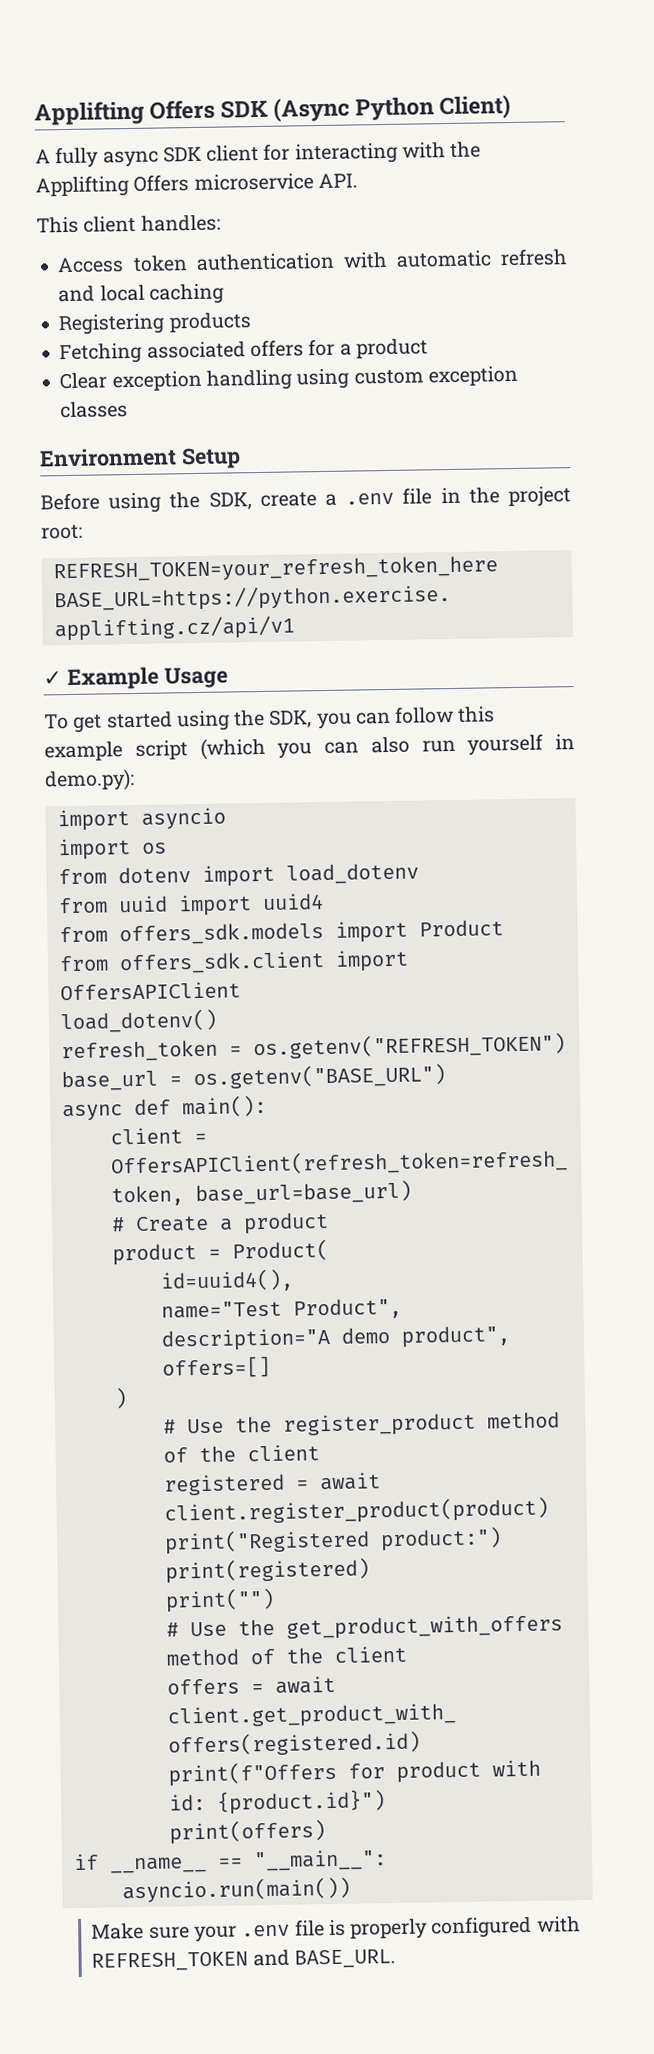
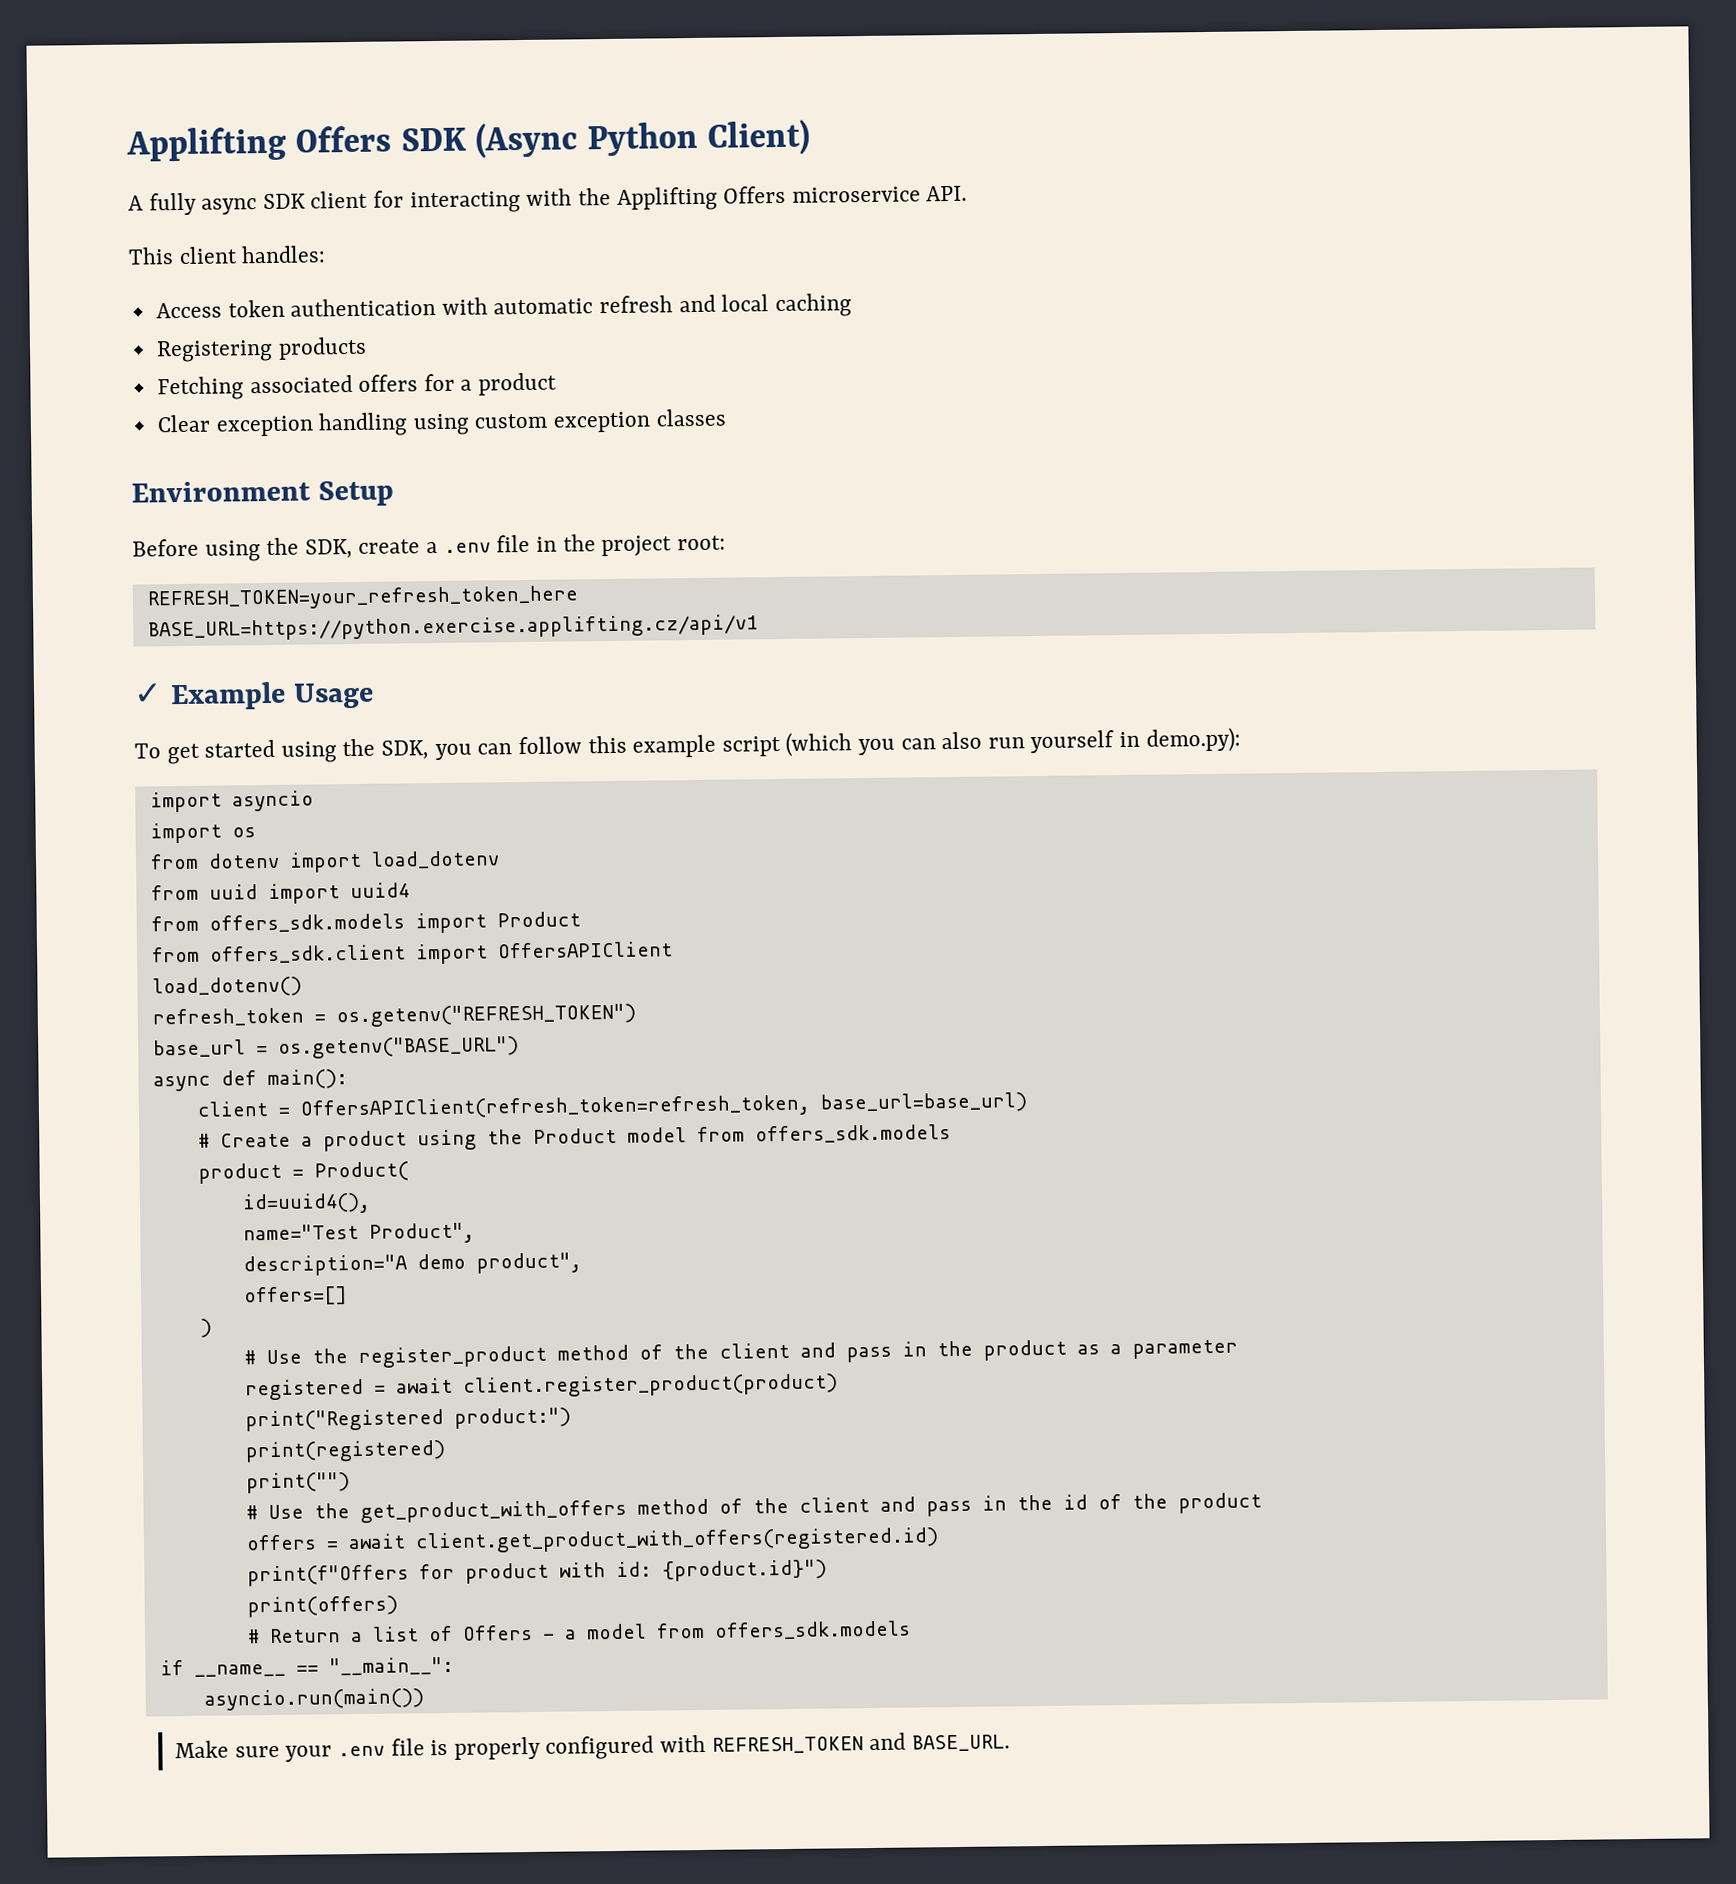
- # Create a product
+ # Create a product using the Product model from offers_sdk.models
- # Use the register_product method of the client
+ # Use the register_product method of the client and pass in the product as a parameter
- # Use the get_product_with_offers method of the client
+ # Use the get_product_with_offers method of the client and pass in the id of the product
+ # Return a list of Offers - a model from offers_sdk.models

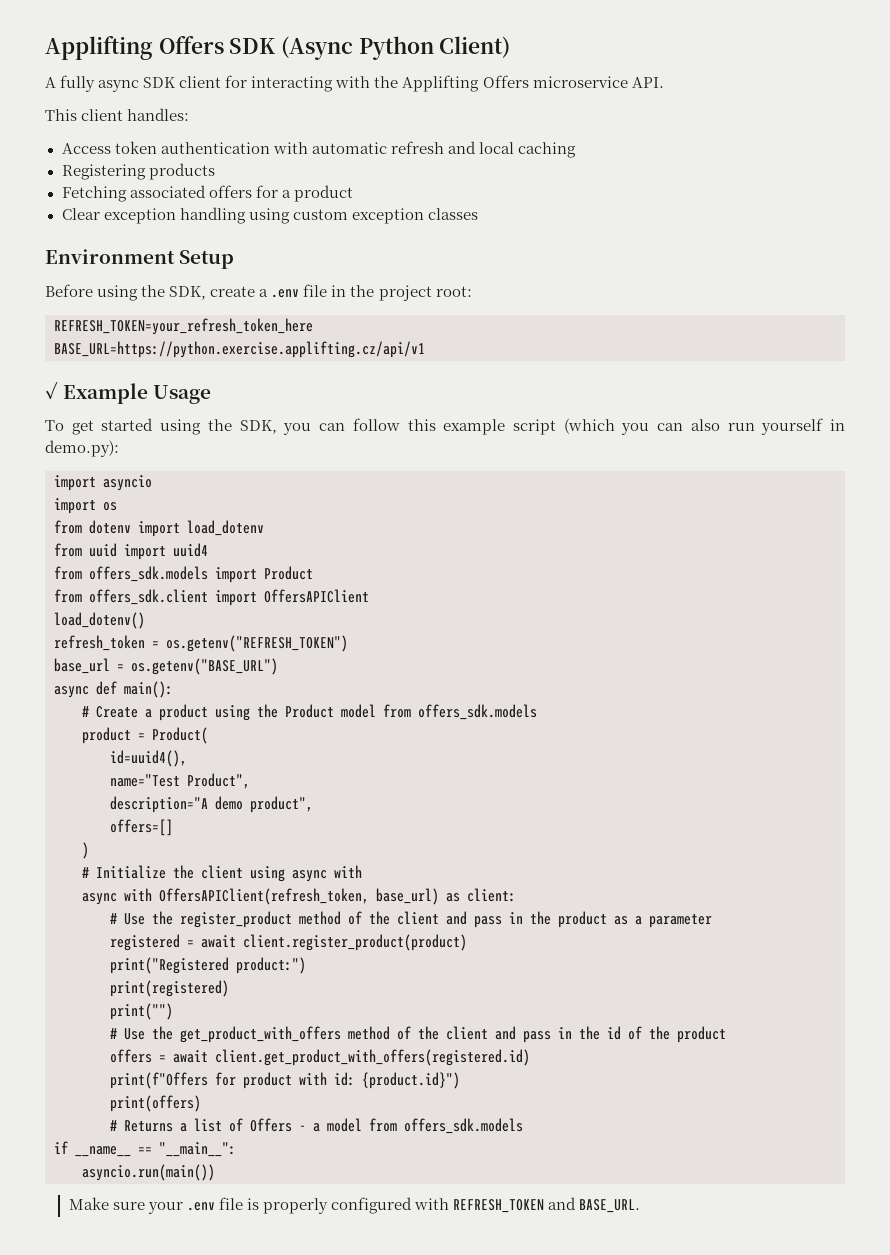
- client = OffersAPIClient(refresh_token=refresh_token, base_url=base_url)
+ # Initialize the client using async with
+ async with OffersAPIClient(refresh_token, base_url) as client:
- # Return a list of Offers - a model from offers_sdk.models
+ # Returns a list of Offers - a model from offers_sdk.models

